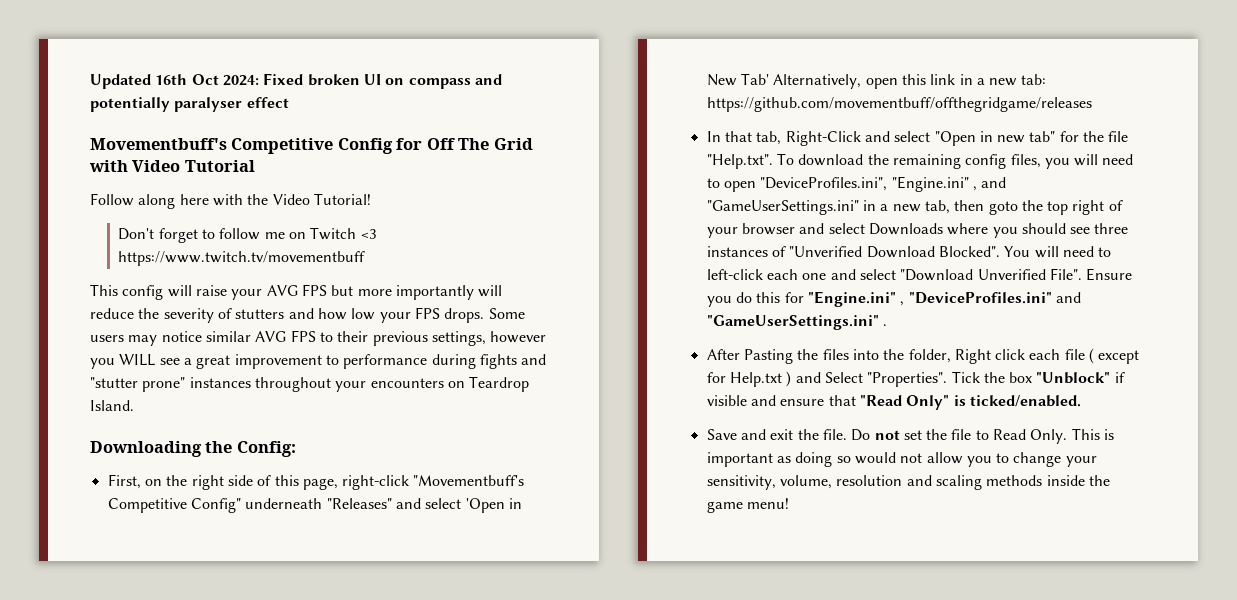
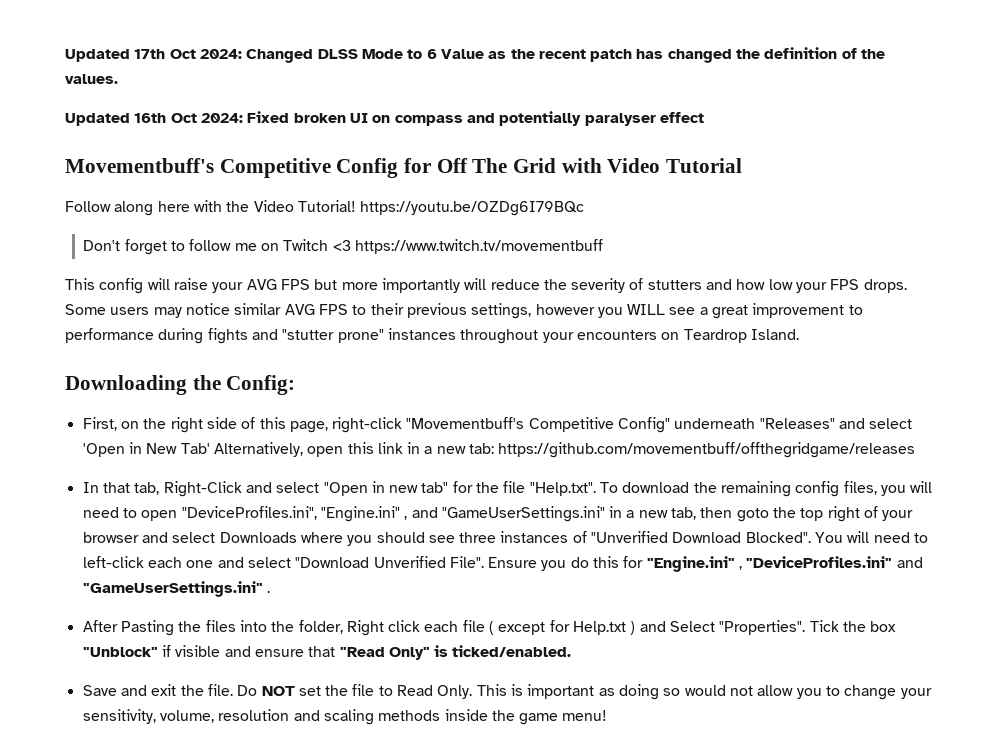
+ Updated 17th Oct 2024: Changed DLSS Mode to 6 Value as the recent patch has changed the definition of the values.
- Follow along here with the Video Tutorial!
+ Follow along here with the Video Tutorial! https://youtu.be/OZDg6I79BQc
- Do not set the file to Read Only.
+ Do NOT set the file to Read Only.

